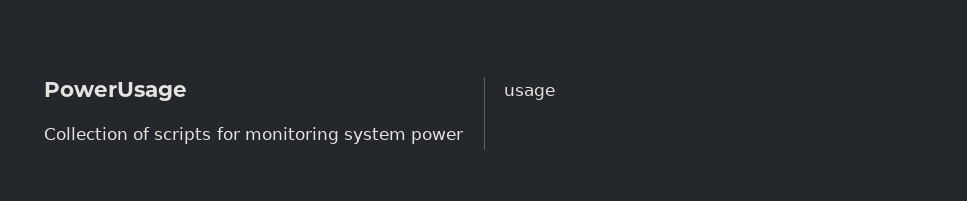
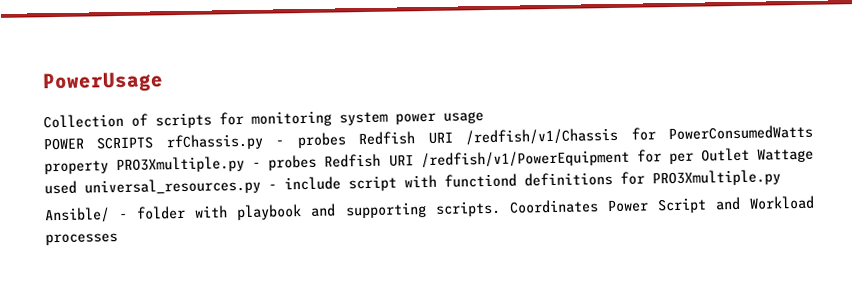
+ POWER SCRIPTS rfChassis.py - probes Redfish URI /redfish/v1/Chassis for PowerConsumedWatts property PRO3Xmultiple.py - probes Redfish URI /redfish/v1/PowerEquipment for per Outlet Wattage used universal_resources.py - include script with functiond definitions for PRO3Xmultiple.py
+ Ansible/ - folder with playbook and supporting scripts. Coordinates Power Script and Workload processes

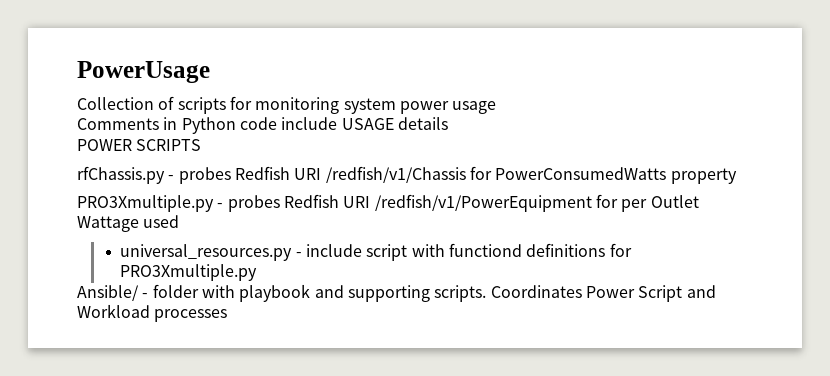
+ Comments in Python code include USAGE details
- POWER SCRIPTS rfChassis.py - probes Redfish URI /redfish/v1/Chassis for PowerConsumedWatts property PRO3Xmultiple.py - probes Redfish URI /redfish/v1/PowerEquipment for per Outlet Wattage used universal_resources.py - include script with functiond definitions for PRO3Xmultiple.py
+ POWER SCRIPTS
+ rfChassis.py - probes Redfish URI /redfish/v1/Chassis for PowerConsumedWatts property
+ PRO3Xmultiple.py - probes Redfish URI /redfish/v1/PowerEquipment for per Outlet Wattage used
+ universal_resources.py - include script with functiond definitions for PRO3Xmultiple.py

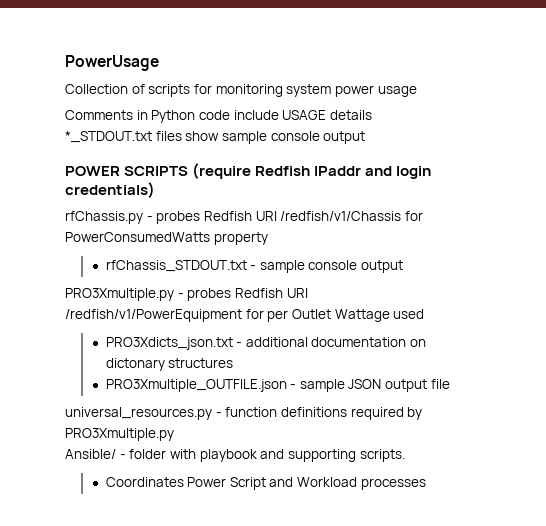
- POWER SCRIPTS
+ *_STDOUT.txt files show sample console output
+ POWER SCRIPTS (require Redfish IPaddr and login credentials)
+ rfChassis_STDOUT.txt - sample console output
- universal_resources.py - include script with functiond definitions for PRO3Xmultiple.py
+ PRO3Xdicts_json.txt - additional documentation on dictonary structures
+ PRO3Xmultiple_OUTFILE.json - sample JSON output file
+ universal_resources.py - function definitions required by PRO3Xmultiple.py
- Ansible/ - folder with playbook and supporting scripts. Coordinates Power Script and Workload processes
+ Ansible/ - folder with playbook and supporting scripts.
+ Coordinates Power Script and Workload processes

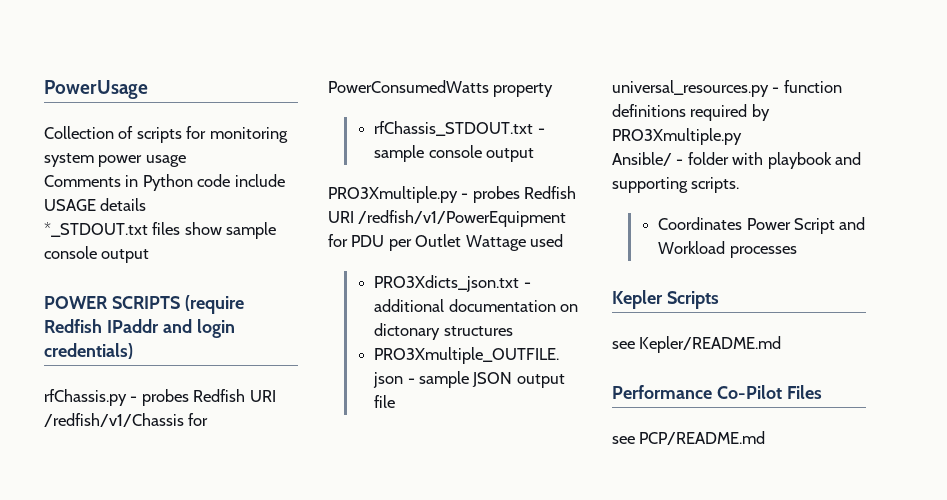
- PRO3Xmultiple.py - probes Redfish URI /redfish/v1/PowerEquipment for per Outlet Wattage used
+ PRO3Xmultiple.py - probes Redfish URI /redfish/v1/PowerEquipment for PDU per Outlet Wattage used
+ Kepler Scripts
+ see Kepler/README.md
+ Performance Co-Pilot Files
+ see PCP/README.md

